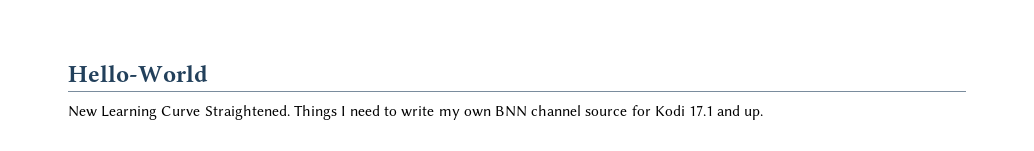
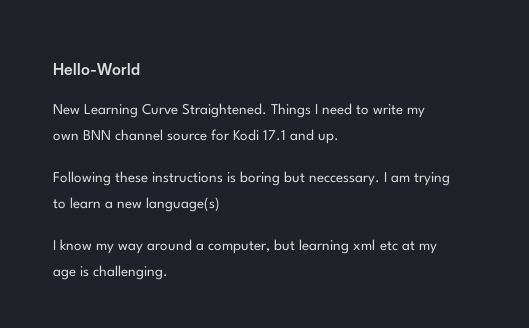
+ Following these instructions is boring but neccessary. I am trying to learn a new language(s)
+ I know my way around a computer, but learning xml etc at my age is challenging.

